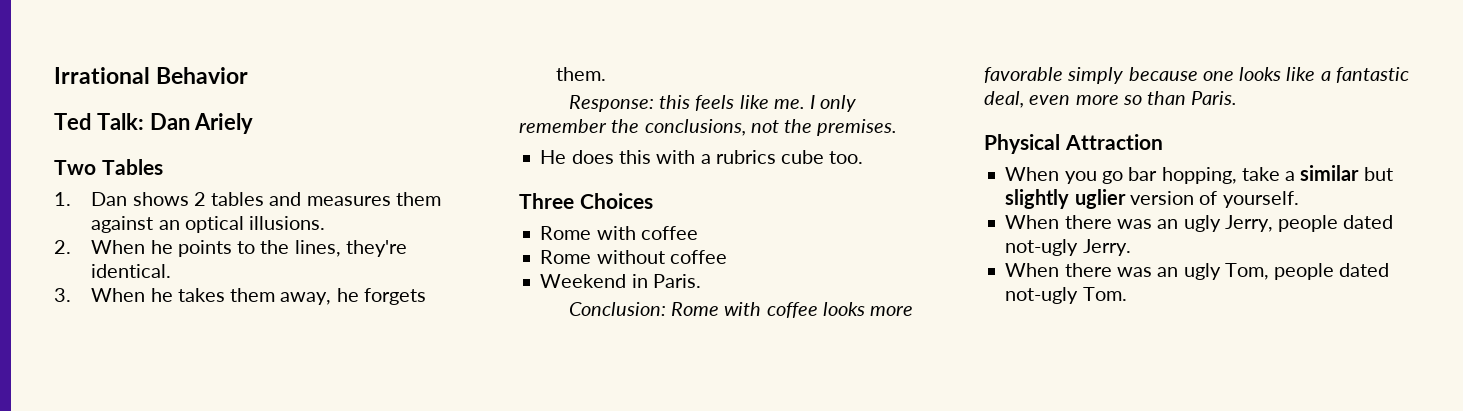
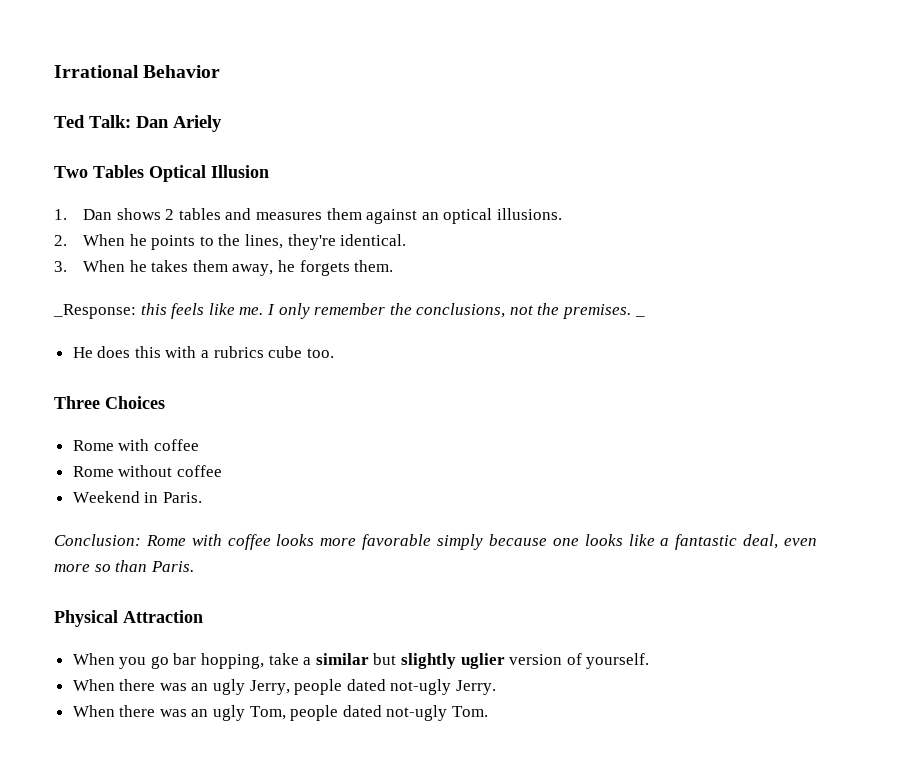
- Two Tables
+ Two Tables Optical Illusion
- Response: this feels like me.
+ _Response: this feels like me.
+ _

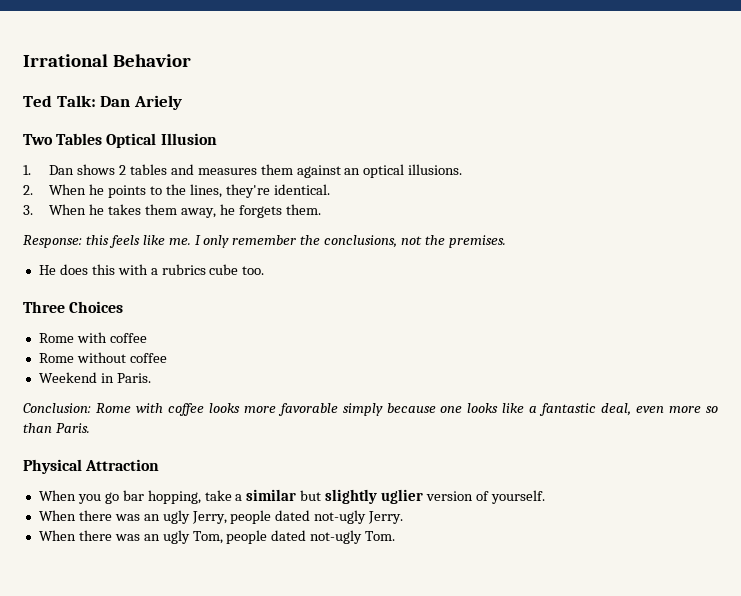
- _Response: this feels like me.
+ Response: this feels like me.
- _

